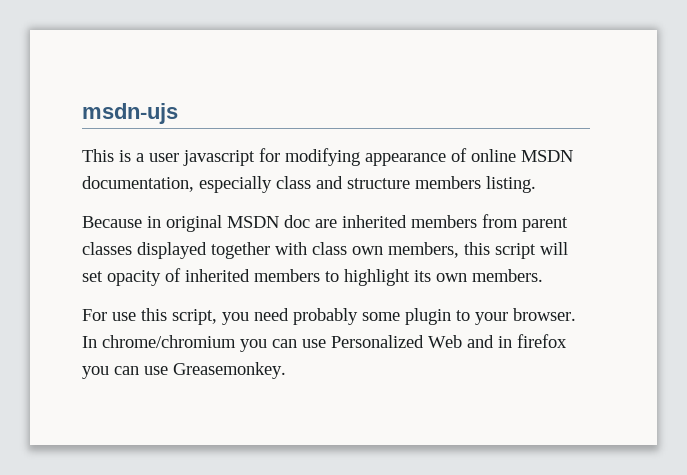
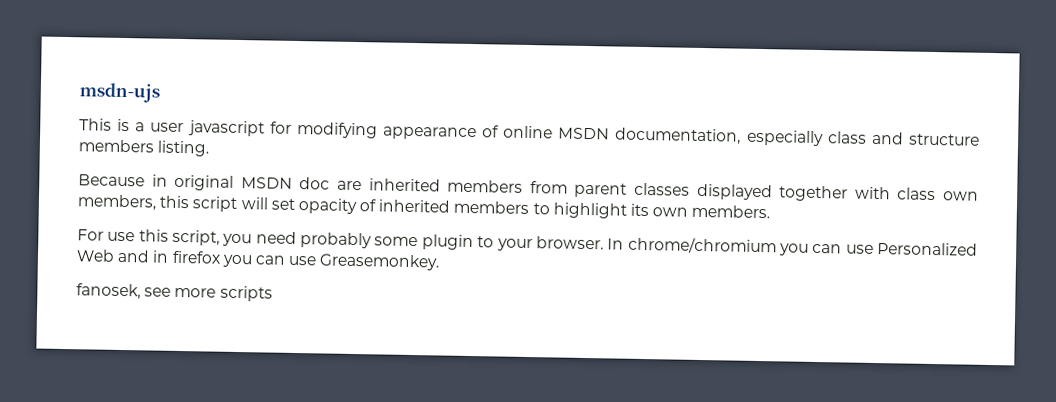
+ fanosek, see more scripts

